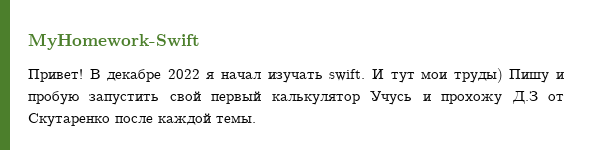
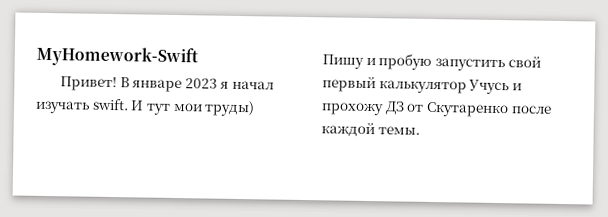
- В декабре 2022 я начал изучать swift.
+ В январе 2023 я начал изучать swift.
- И тут мои труды) Пишу и пробую запустить свой первый калькулятор Учусь и прохожу Д.З от Скутаренко после каждой темы.
+ И тут мои труды) Пишу и пробую запустить свой первый калькулятор Учусь и прохожу ДЗ от Скутаренко после каждой темы.

